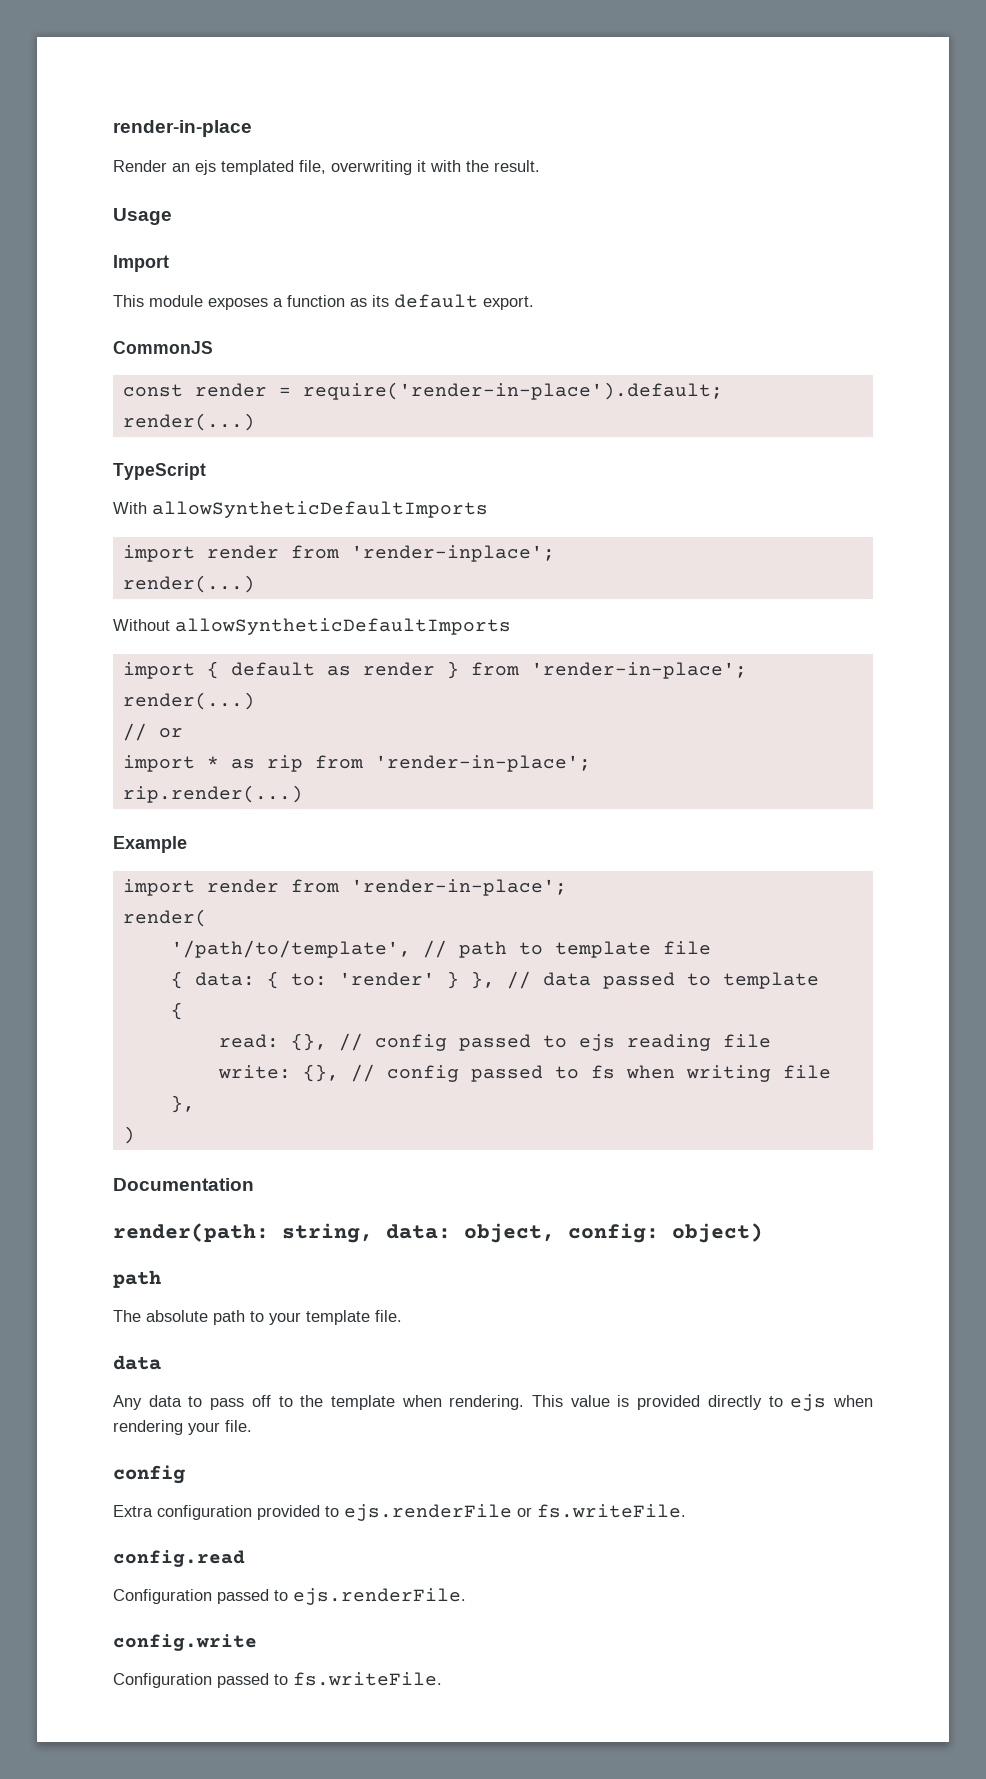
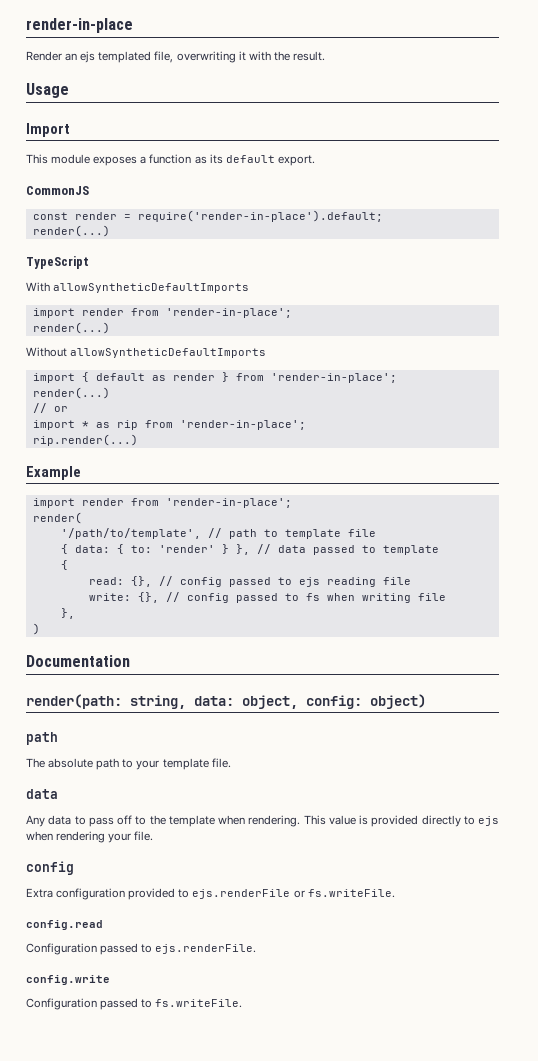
  With allowSyntheticDefaultImports
- import render from 'render-inplace';
+ import render from 'render-in-place';

